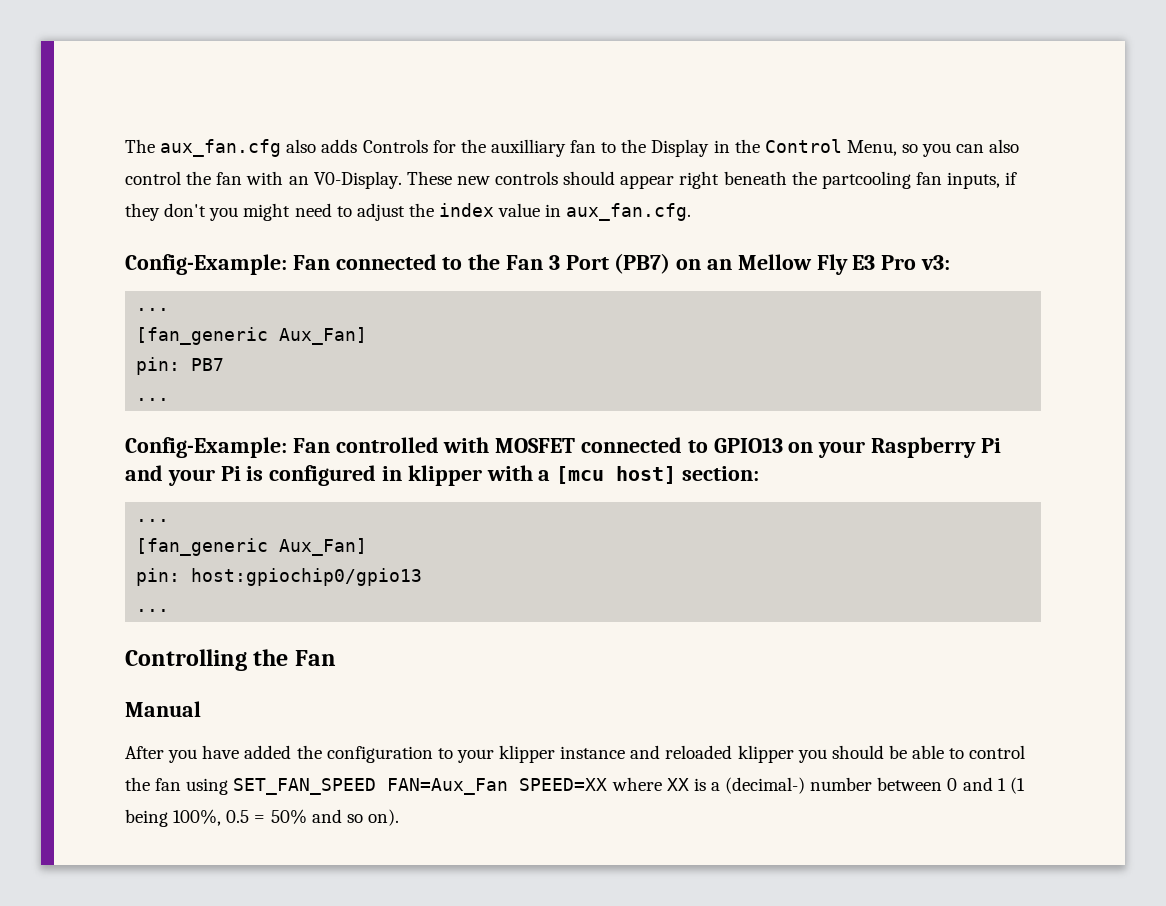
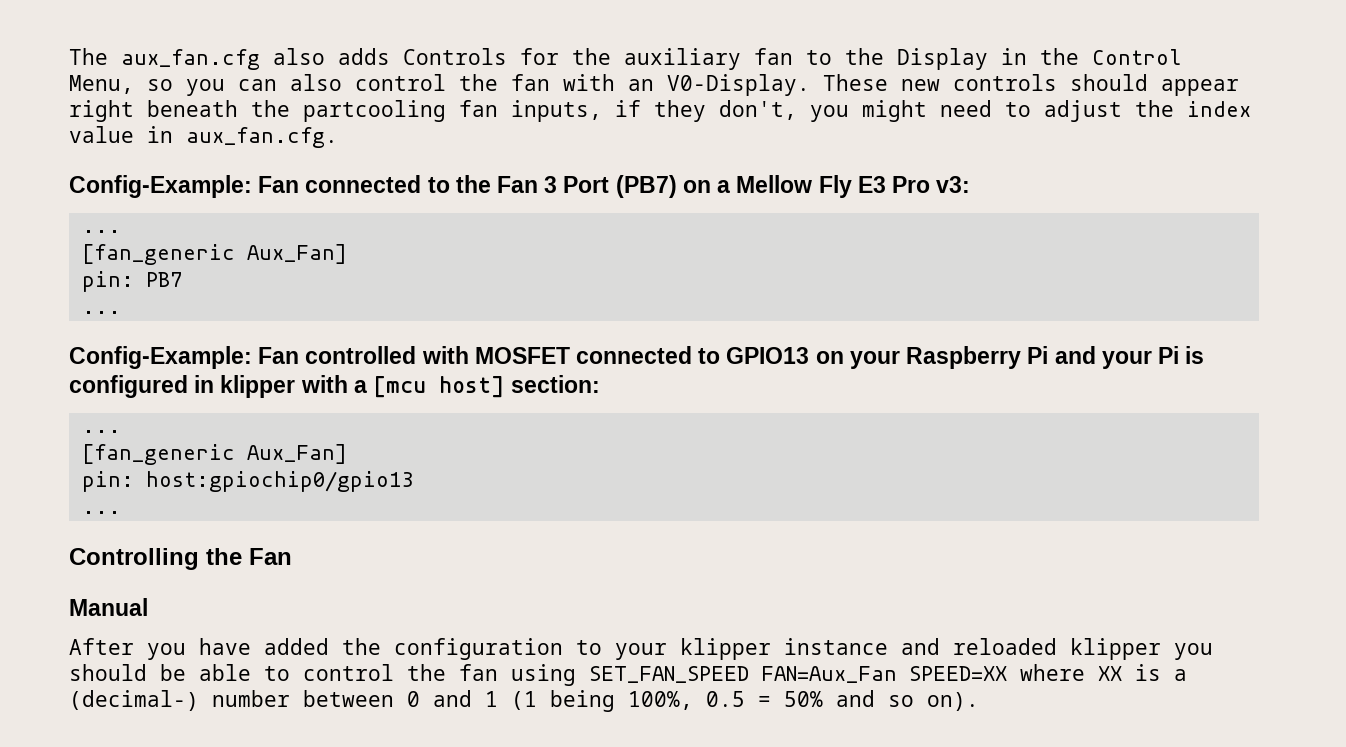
- The aux_fan.cfg also adds Controls for the auxilliary fan to the Display in the Control Menu, so you can also control the fan with an V0-Display.
+ The aux_fan.cfg also adds Controls for the auxiliary fan to the Display in the Control Menu, so you can also control the fan with an V0-Display.
- These new controls should appear right beneath the partcooling fan inputs, if they don't you might need to adjust the index value in aux_fan.cfg.
+ These new controls should appear right beneath the partcooling fan inputs, if they don't, you might need to adjust the index value in aux_fan.cfg.
- Config-Example: Fan connected to the Fan 3 Port (PB7) on an Mellow Fly E3 Pro v3:
+ Config-Example: Fan connected to the Fan 3 Port (PB7) on a Mellow Fly E3 Pro v3:

